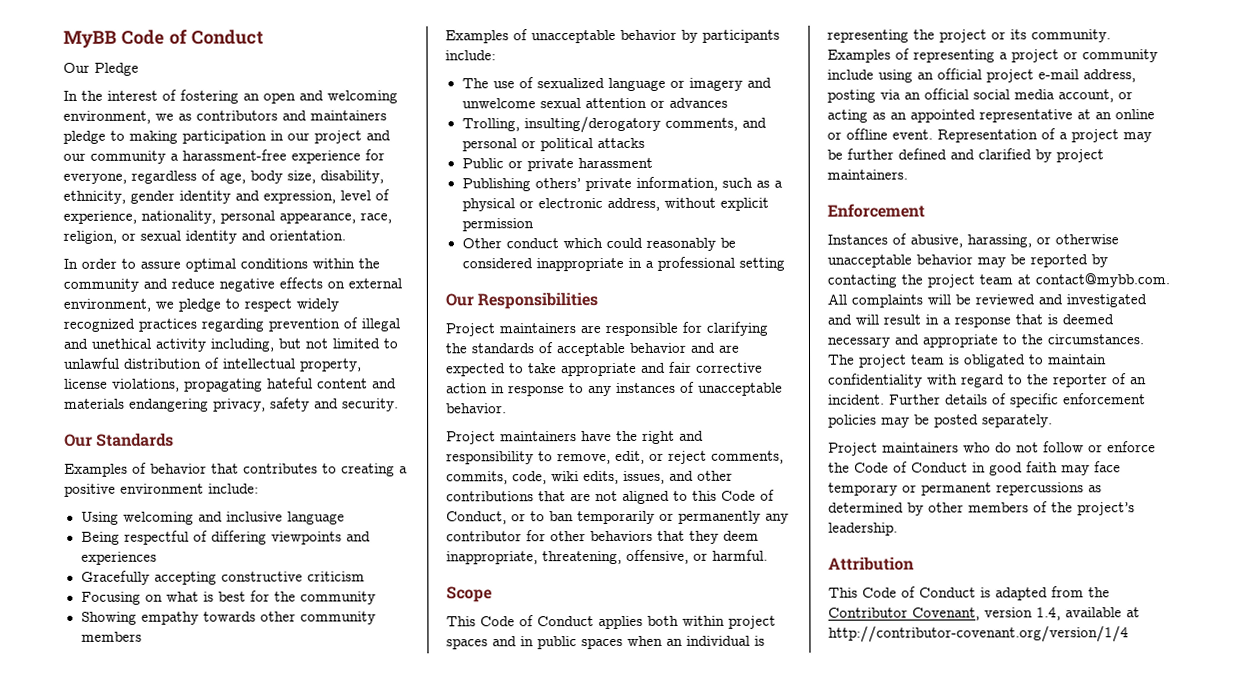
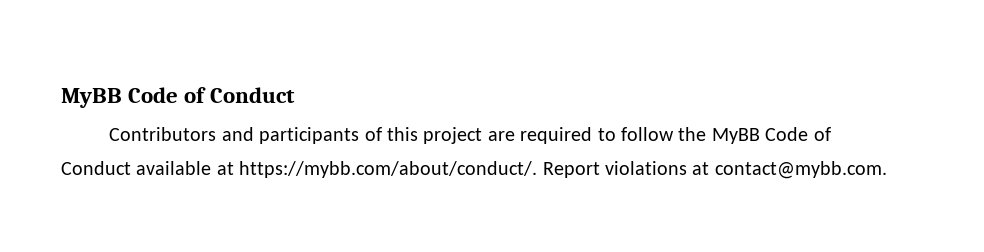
- Our Pledge
- In the interest of fostering an open and welcoming environment, we as contributors and maintainers pledge to making participation in our project and our community a harassment-free experience for everyone, regardless of age, body size, disability, ethnicity, gender identity and expression, level of experience, nationality, personal appearance, race, religion, or sexual identity and orientation.
- In order to assure optimal conditions within the community and reduce negative effects on external environment, we pledge to respect widely recognized practices regarding prevention of illegal and unethical activity including, but not limited to unlawful distribution of intellectual property, license violations, propagating hateful content and materials endangering privacy, safety and security.
- Our Standards
- Examples of behavior that contributes to creating a positive environment include:
- Using welcoming and inclusive language
- Being respectful of differing viewpoints and experiences
- Gracefully accepting constructive criticism
- Focusing on what is best for the community
- Showing empathy towards other community members
- Examples of unacceptable behavior by participants include:
- The use of sexualized language or imagery and unwelcome sexual attention or advances
- Trolling, insulting/derogatory comments, and personal or political attacks
- Public or private harassment
- Publishing others’ private information, such as a physical or electronic address, without explicit permission
- Other conduct which could reasonably be considered inappropriate in a professional setting
- Our Responsibilities
- Project maintainers are responsible for clarifying the standards of acceptable behavior and are expected to take appropriate and fair corrective action in response to any instances of unacceptable behavior.
- Project maintainers have the right and responsibility to remove, edit, or reject comments, commits, code, wiki edits, issues, and other contributions that are not aligned to this Code of Conduct, or to ban temporarily or permanently any contributor for other behaviors that they deem inappropriate, threatening, offensive, or harmful.
- Scope
- This Code of Conduct applies both within project spaces and in public spaces when an individual is representing the project or its community. Examples of representing a project or community include using an official project e-mail address, posting via an official social media account, or acting as an appointed representative at an online or offline event. Representation of a project may be further defined and clarified by project maintainers.
- Enforcement
- Instances of abusive, harassing, or otherwise unacceptable behavior may be reported by contacting the project team at contact@mybb.com. All complaints will be reviewed and investigated and will result in a response that is deemed necessary and appropriate to the circumstances. The project team is obligated to maintain confidentiality with regard to the reporter of an incident. Further details of specific enforcement policies may be posted separately.
- Project maintainers who do not follow or enforce the Code of Conduct in good faith may face temporary or permanent repercussions as determined by other members of the project’s leadership.
- Attribution
- This Code of Conduct is adapted from the Contributor Covenant, version 1.4, available at http://contributor-covenant.org/version/1/4
+ Contributors and participants of this project are required to follow the MyBB Code of Conduct available at https://mybb.com/about/conduct/. Report violations at contact@mybb.com.

